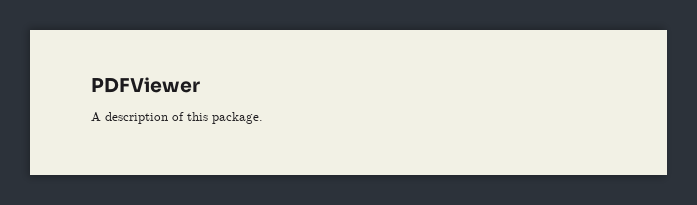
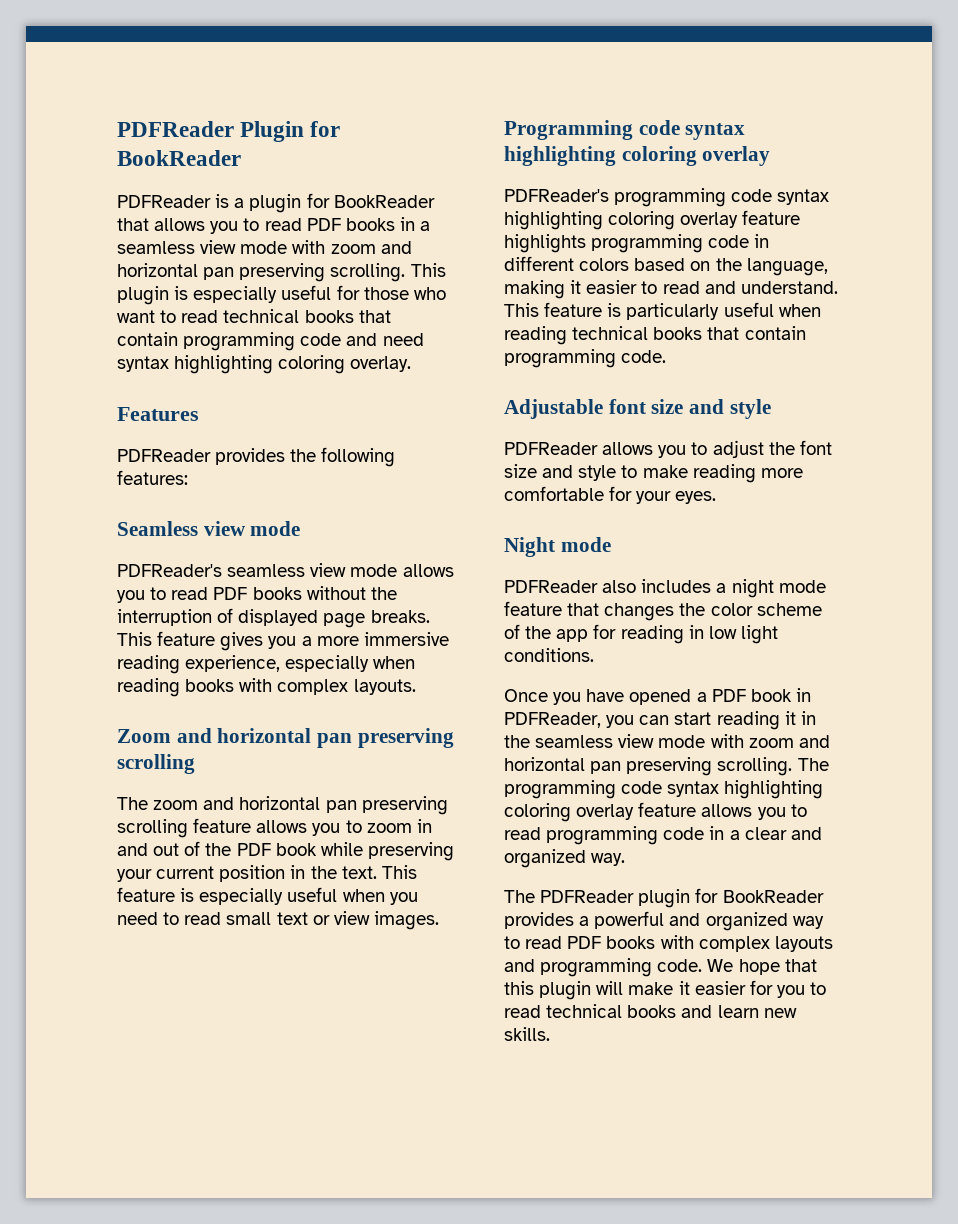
- PDFViewer
- A description of this package.
+ PDFReader Plugin for BookReader
+ PDFReader is a plugin for BookReader that allows you to read PDF books in a seamless view mode with zoom and horizontal pan preserving scrolling. This plugin is especially useful for those who want to read technical books that contain programming code and need syntax highlighting coloring overlay.
+ Features
+ PDFReader provides the following features:
+ Seamless view mode
+ PDFReader's seamless view mode allows you to read PDF books without the interruption of displayed page breaks. This feature gives you a more immersive reading experience, especially when reading books with complex layouts.
+ Zoom and horizontal pan preserving scrolling
+ The zoom and horizontal pan preserving scrolling feature allows you to zoom in and out of the PDF book while preserving your current position in the text. This feature is especially useful when you need to read small text or view images.
+ Programming code syntax highlighting coloring overlay
+ PDFReader's programming code syntax highlighting coloring overlay feature highlights programming code in different colors based on the language, making it easier to read and understand. This feature is particularly useful when reading technical books that contain programming code.
+ Adjustable font size and style
+ PDFReader allows you to adjust the font size and style to make reading more comfortable for your eyes.
+ Night mode
+ PDFReader also includes a night mode feature that changes the color scheme of the app for reading in low light conditions.
+ Once you have opened a PDF book in PDFReader, you can start reading it in the seamless view mode with zoom and horizontal pan preserving scrolling. The programming code syntax highlighting coloring overlay feature allows you to read programming code in a clear and organized way.
+ The PDFReader plugin for BookReader provides a powerful and organized way to read PDF books with complex layouts and programming code. We hope that this plugin will make it easier for you to read technical books and learn new skills.

